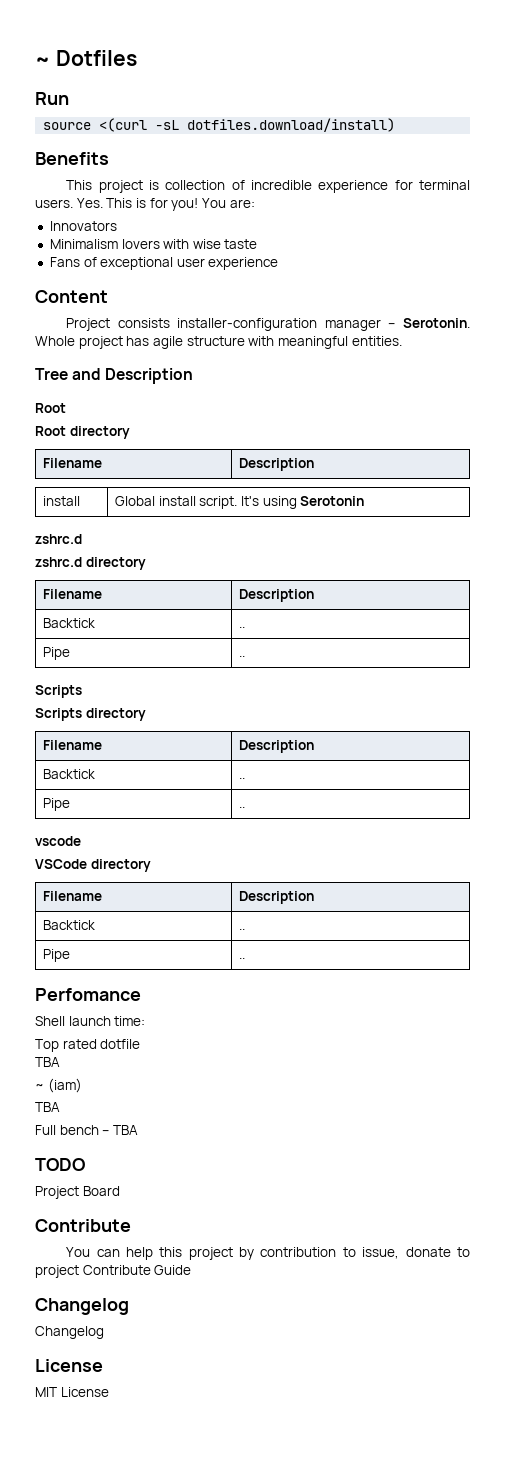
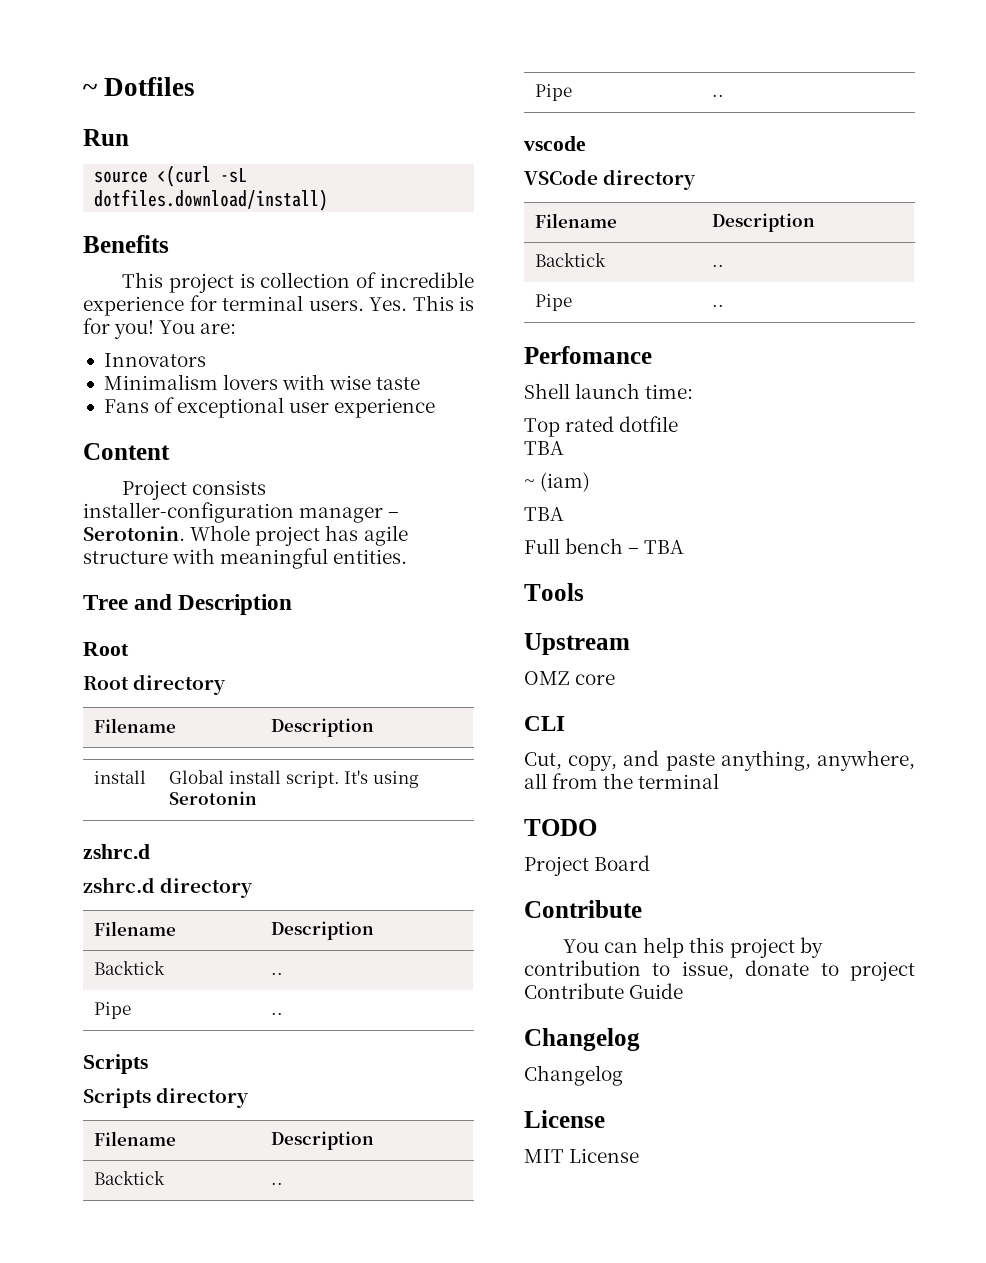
+ Tools
+ Upstream
+ OMZ core
+ CLI
+ Cut, copy, and paste anything, anywhere, all from the terminal

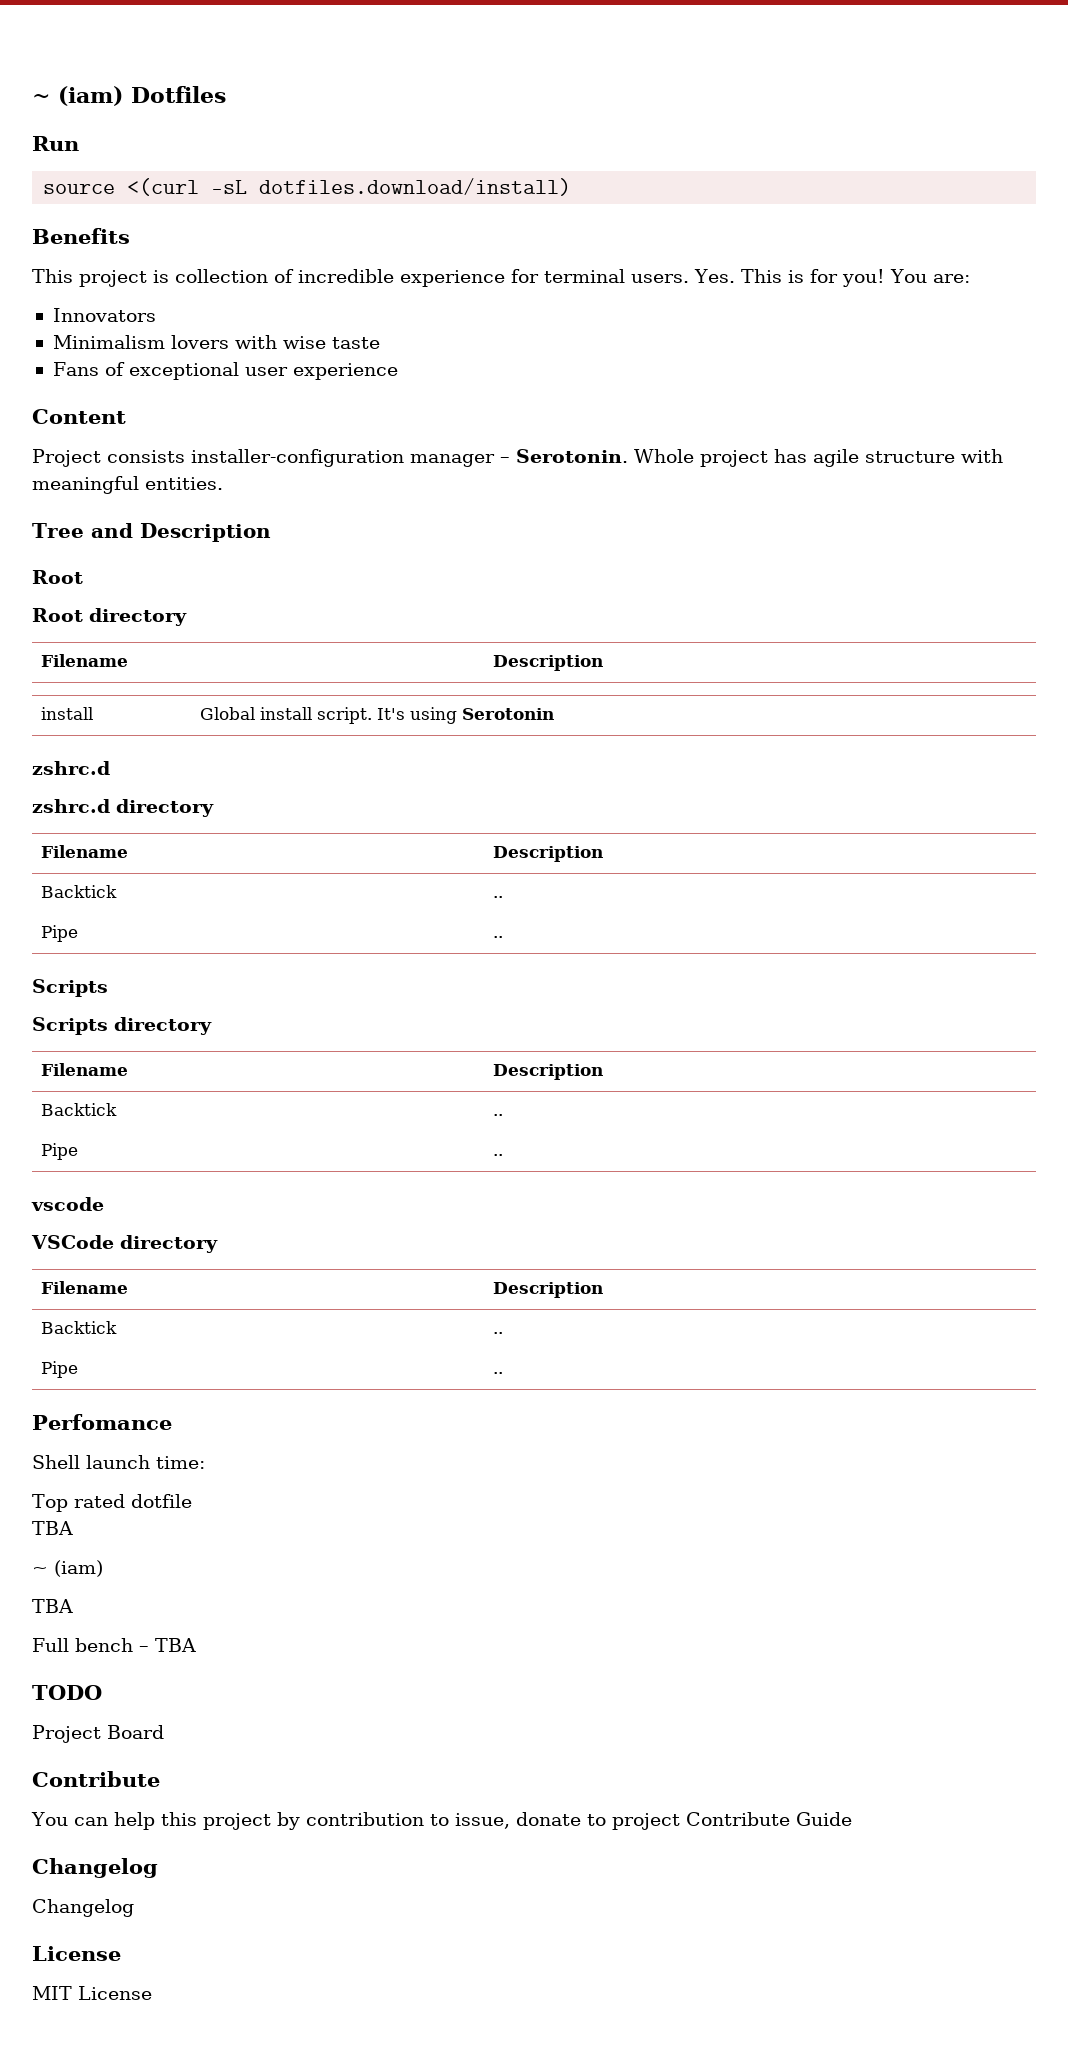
- ~ Dotfiles
+ ~ (iam) Dotfiles
- Tools
- Upstream
- OMZ core
- CLI
- Cut, copy, and paste anything, anywhere, all from the terminal

